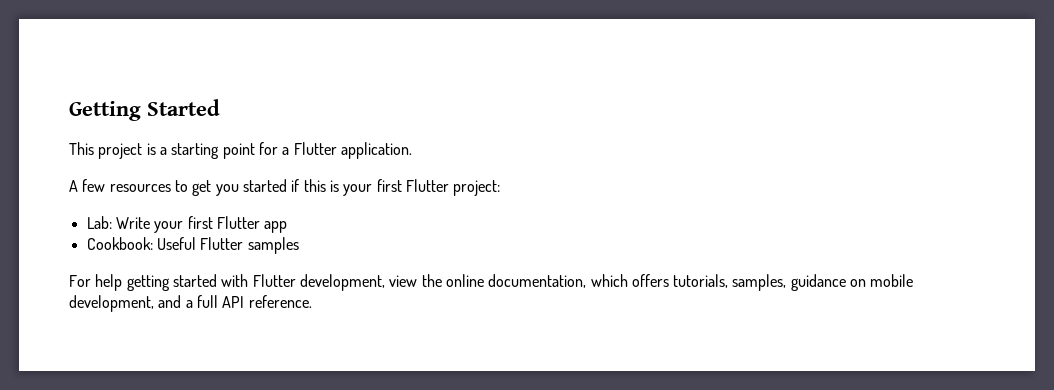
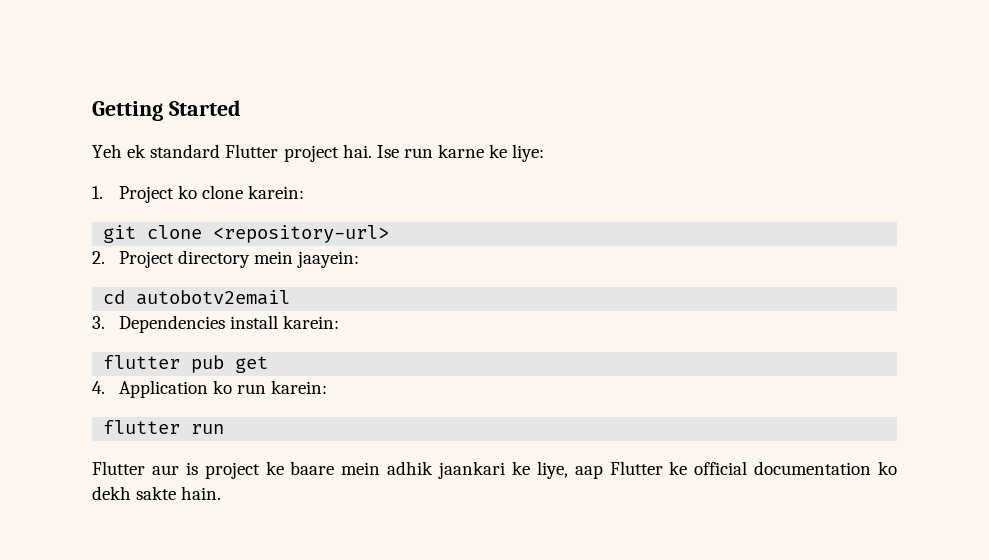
- This project is a starting point for a Flutter application.
- A few resources to get you started if this is your first Flutter project:
- Lab: Write your first Flutter app
- Cookbook: Useful Flutter samples
- For help getting started with Flutter development, view the online documentation, which offers tutorials, samples, guidance on mobile development, and a full API reference.
+ Yeh ek standard Flutter project hai. Ise run karne ke liye:
+ 1. Project ko clone karein:
+ git clone <repository-url>
+ 2. Project directory mein jaayein:
+ cd autobotv2email
+ 3. Dependencies install karein:
+ flutter pub get
+ 4. Application ko run karein:
+ flutter run
+ Flutter aur is project ke baare mein adhik jaankari ke liye, aap Flutter ke official documentation ko dekh sakte hain.

